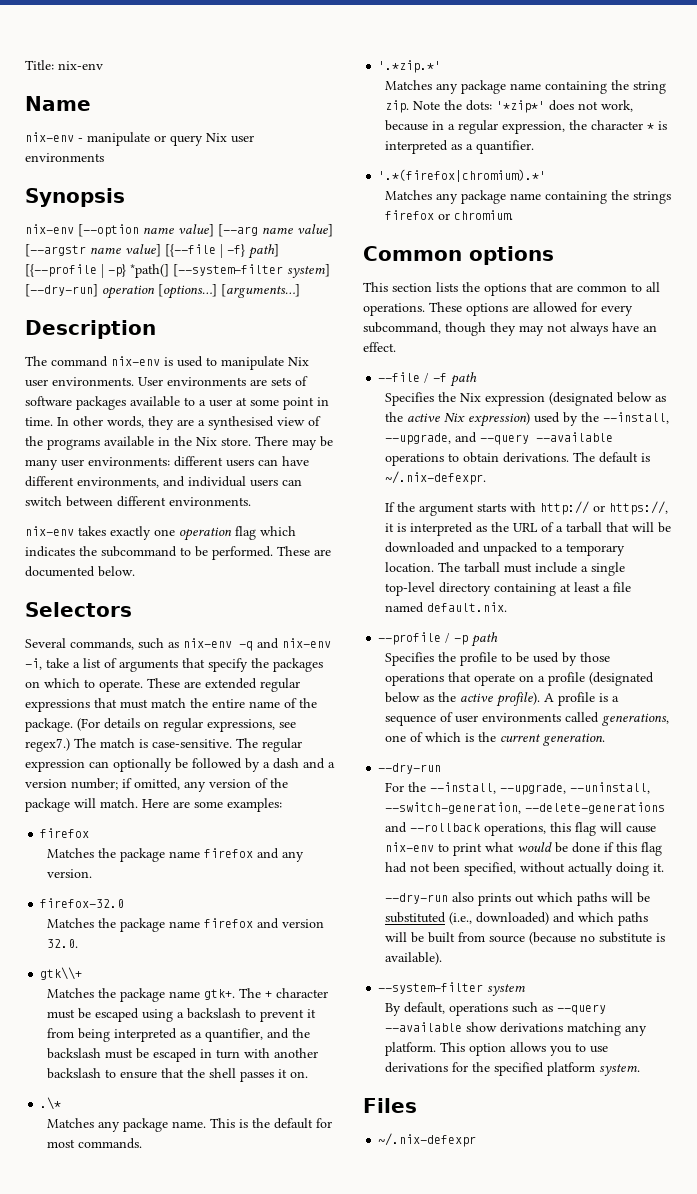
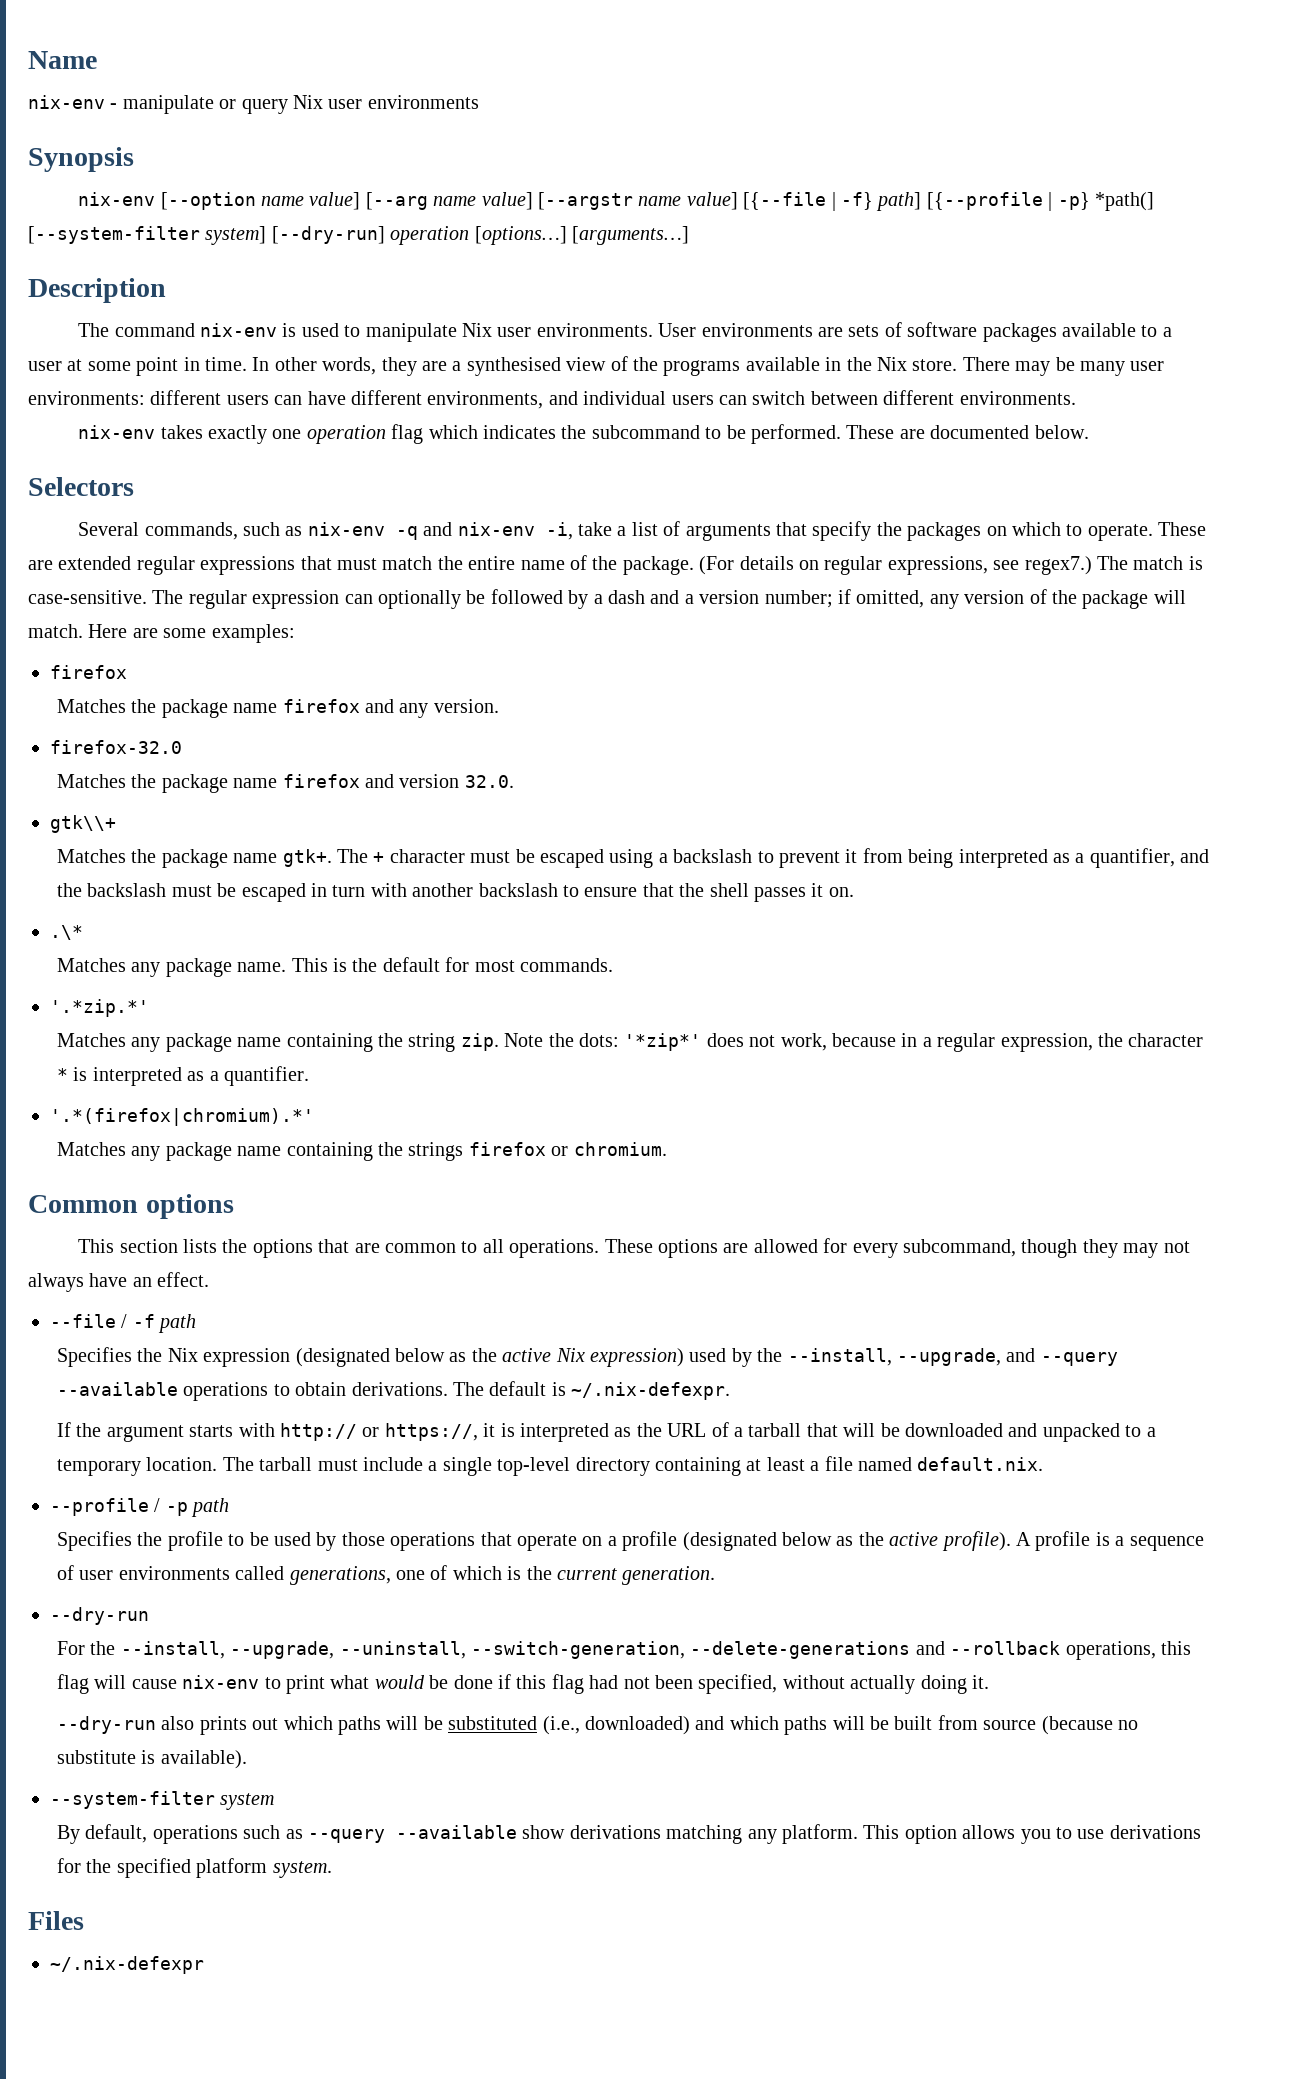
- Title: nix-env

